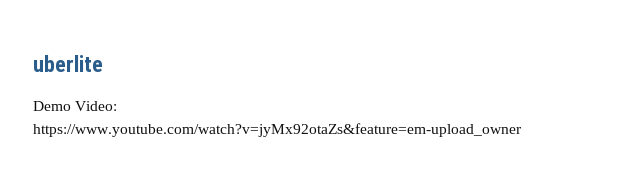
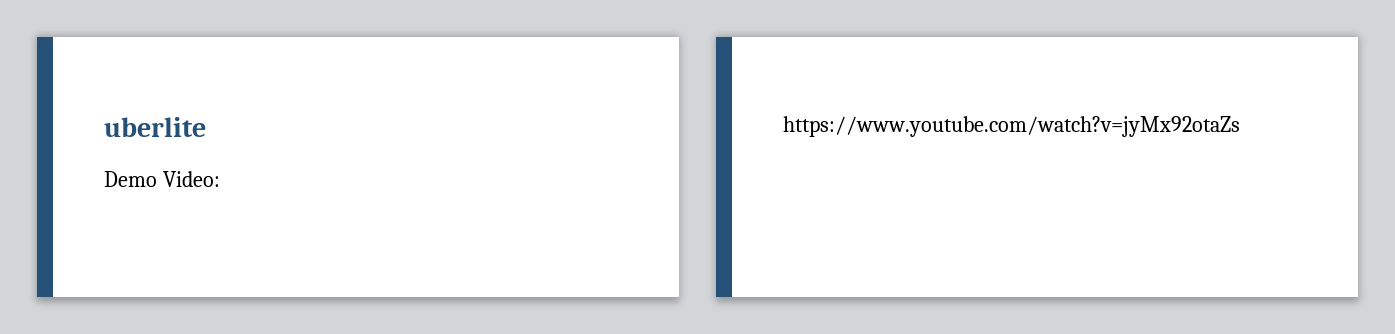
- Demo Video: https://www.youtube.com/watch?v=jyMx92otaZs&feature=em-upload_owner
+ Demo Video: https://www.youtube.com/watch?v=jyMx92otaZs

